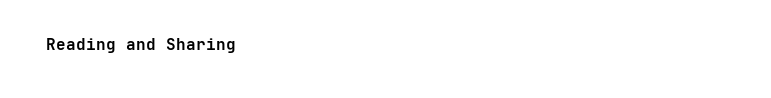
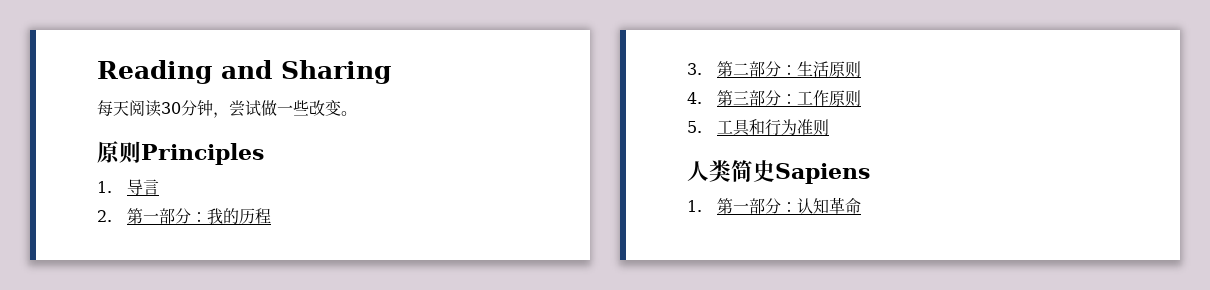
+ 每天阅读30分钟，尝试做一些改变。
+ 原则Principles
+ 1.导言
+ 2.第一部分：我的历程
+ 3.第二部分：生活原则
+ 4.第三部分：工作原则
+ 5.工具和行为准则
+ 人类简史Sapiens
+ 1.第一部分：认知革命

